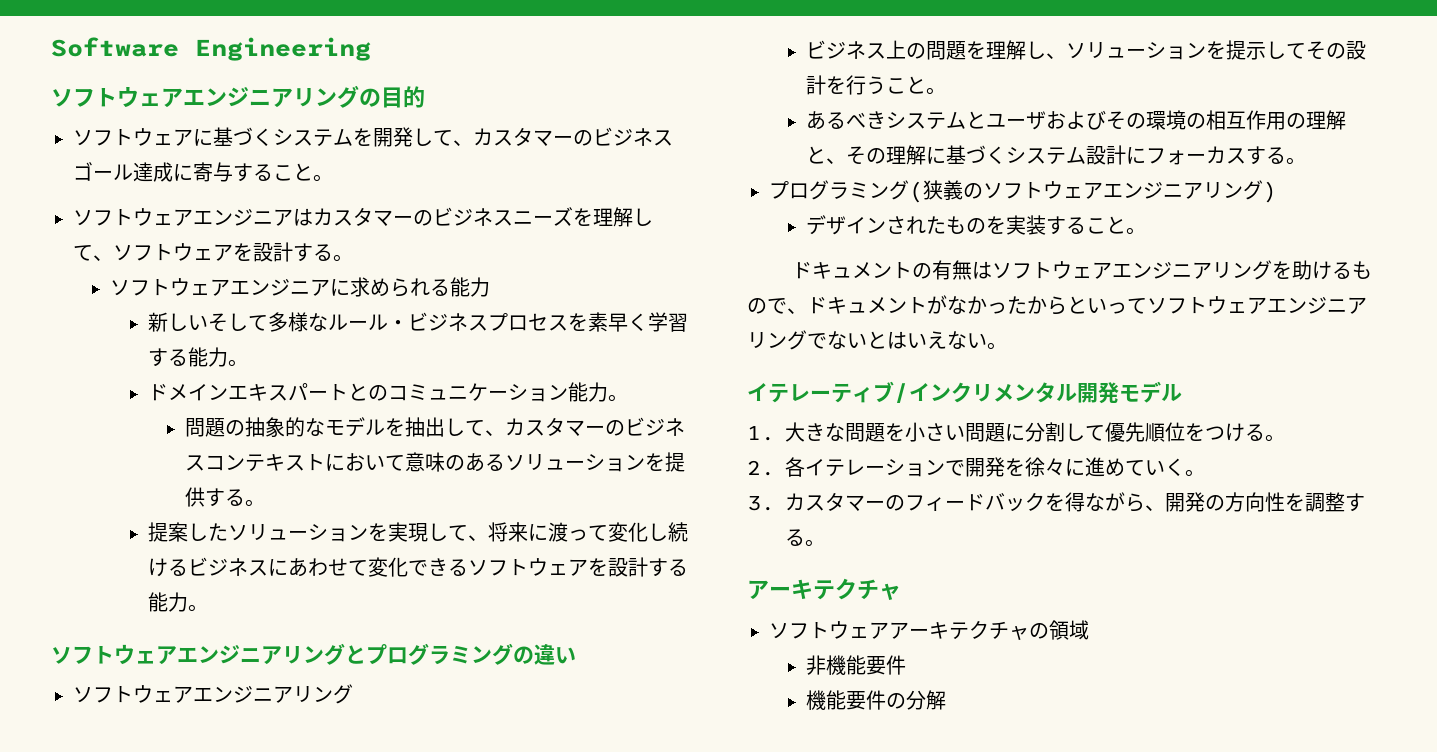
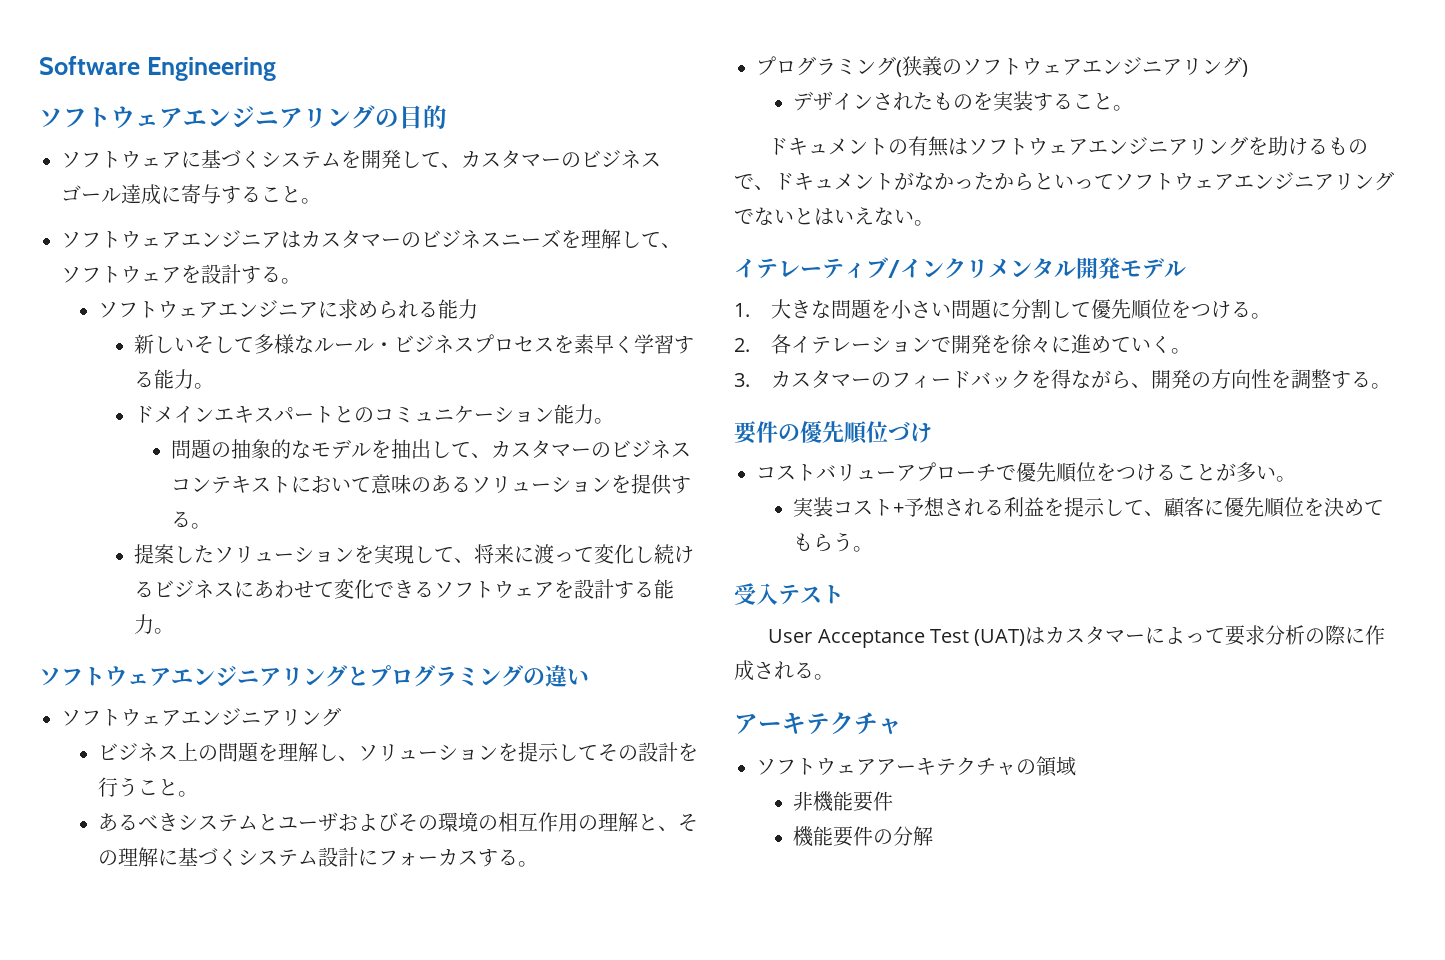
+ 要件の優先順位づけ
+ コストバリューアプローチで優先順位をつけることが多い。
+ 実装コスト+予想される利益を提示して、顧客に優先順位を決めてもらう。
+ 受入テスト
+ User Acceptance Test (UAT)はカスタマーによって要求分析の際に作成される。

